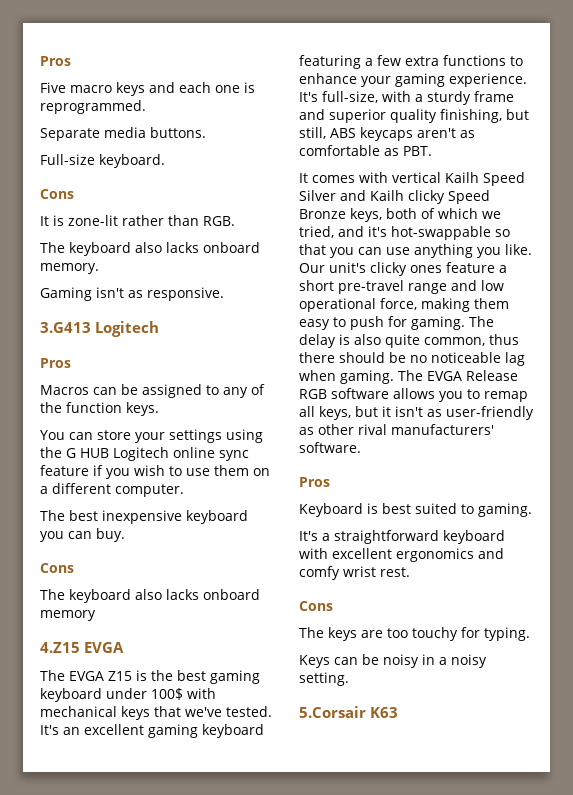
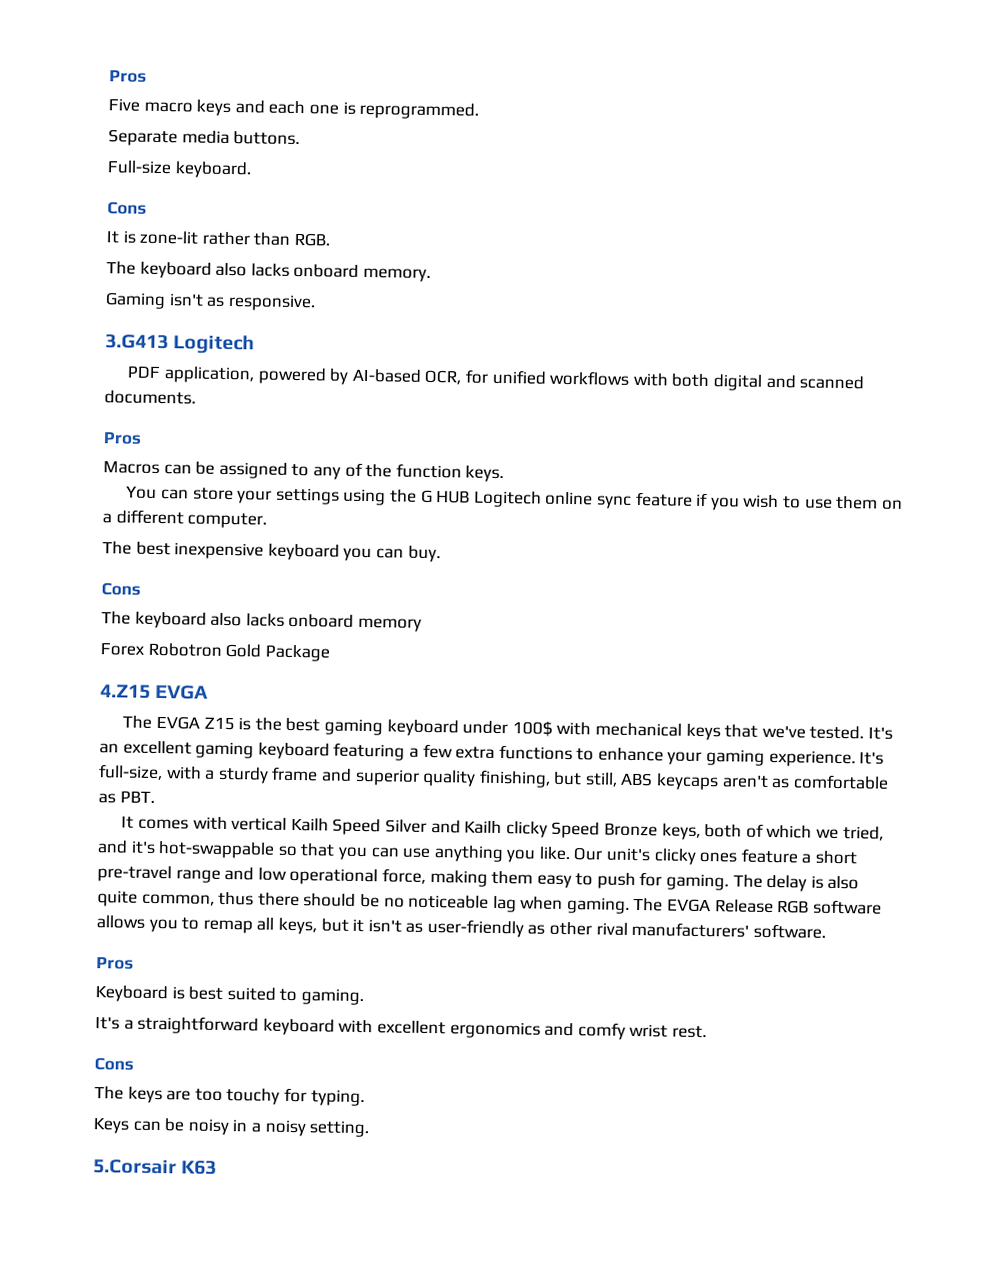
+ PDF application, powered by AI-based OCR, for unified workflows with both digital and scanned documents.
+ Forex Robotron Gold Package

